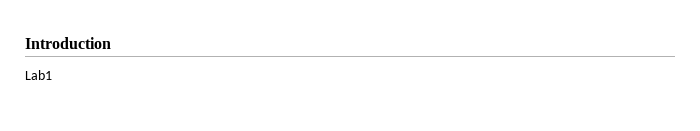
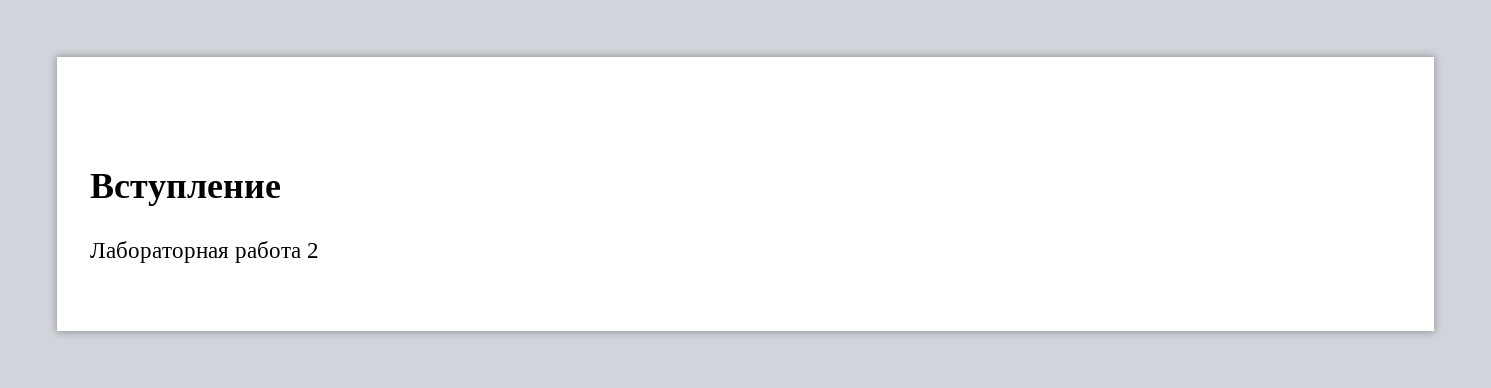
- Introduction
- Lab1
+ Вступление
+ Лабораторная работа 2

